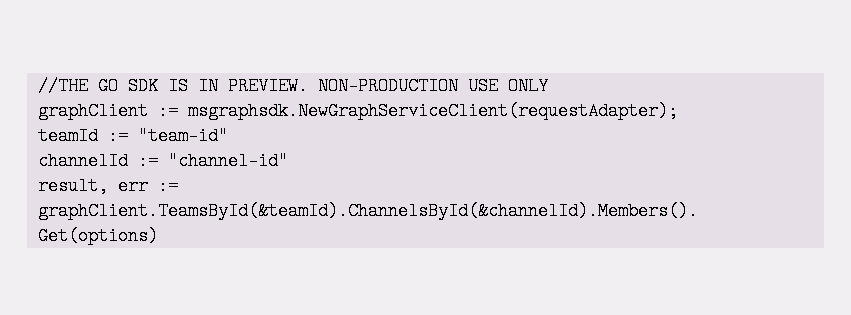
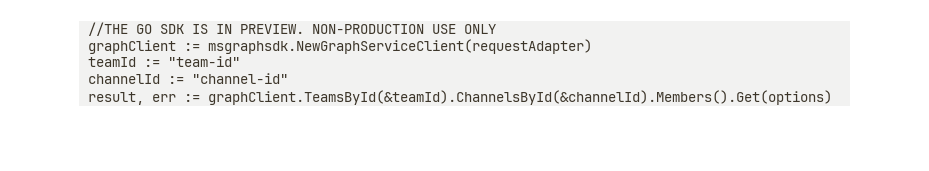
- graphClient := msgraphsdk.NewGraphServiceClient(requestAdapter);
+ graphClient := msgraphsdk.NewGraphServiceClient(requestAdapter)

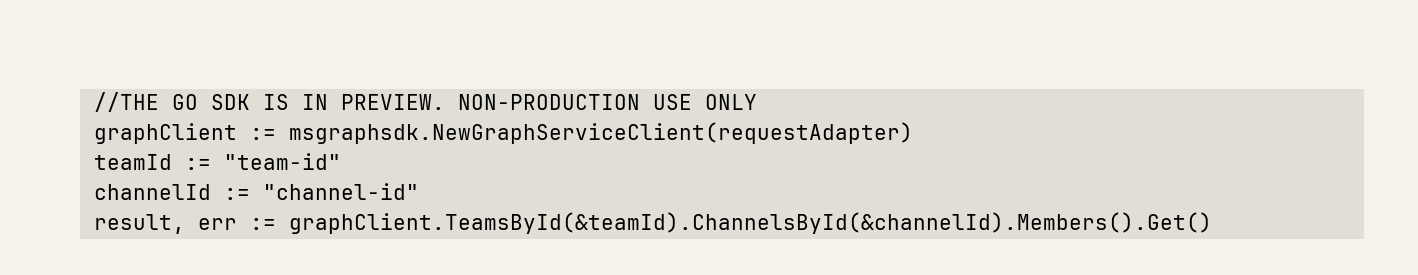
- result, err := graphClient.TeamsById(&teamId).ChannelsById(&channelId).Members().Get(options)
+ result, err := graphClient.TeamsById(&teamId).ChannelsById(&channelId).Members().Get()

